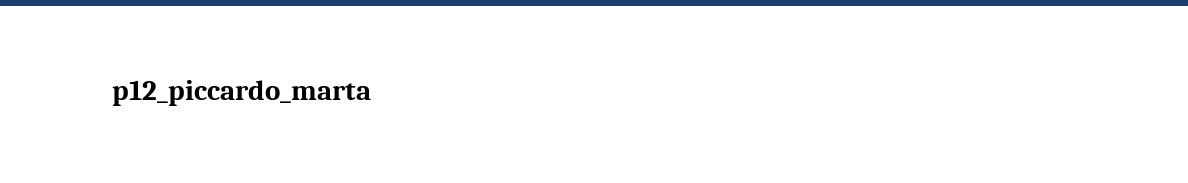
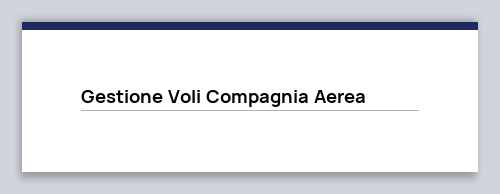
- p12_piccardo_marta
+ Gestione Voli Compagnia Aerea

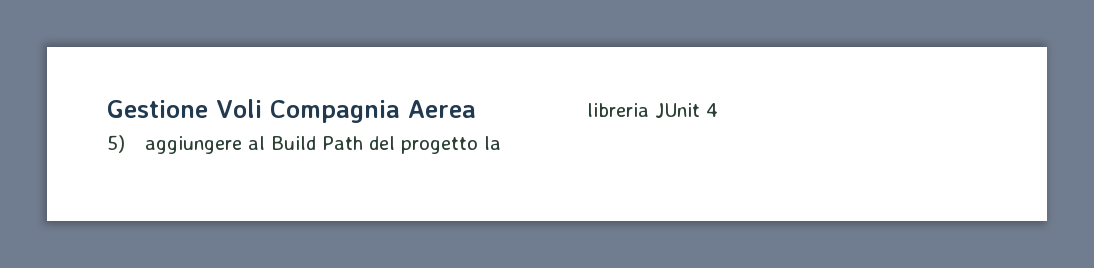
+ 5) aggiungere al Build Path del progetto la libreria JUnit 4

